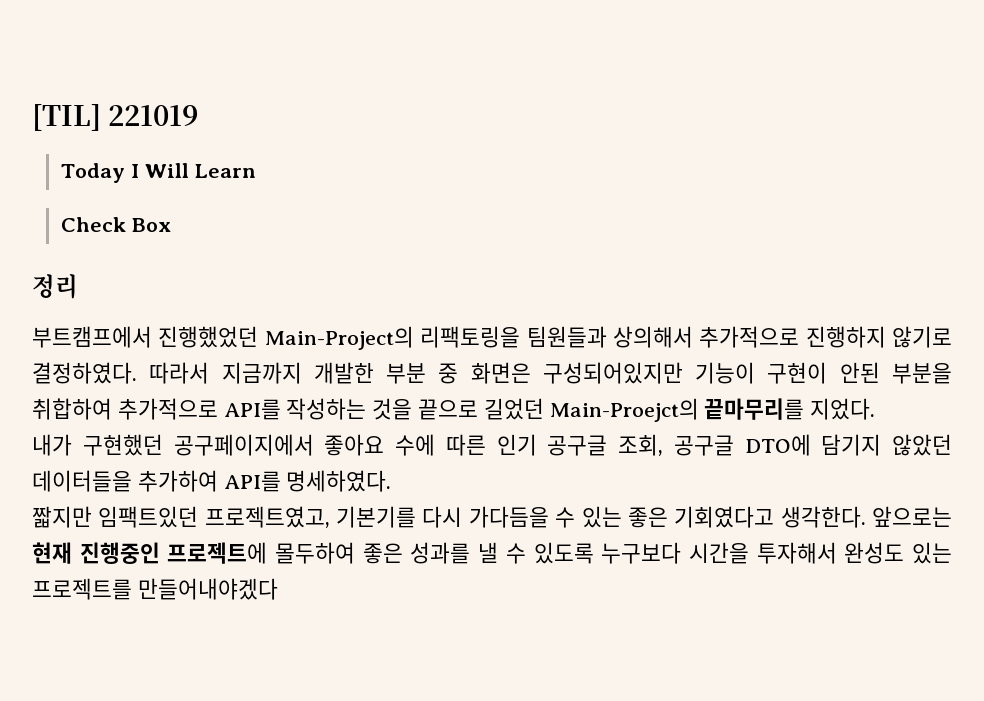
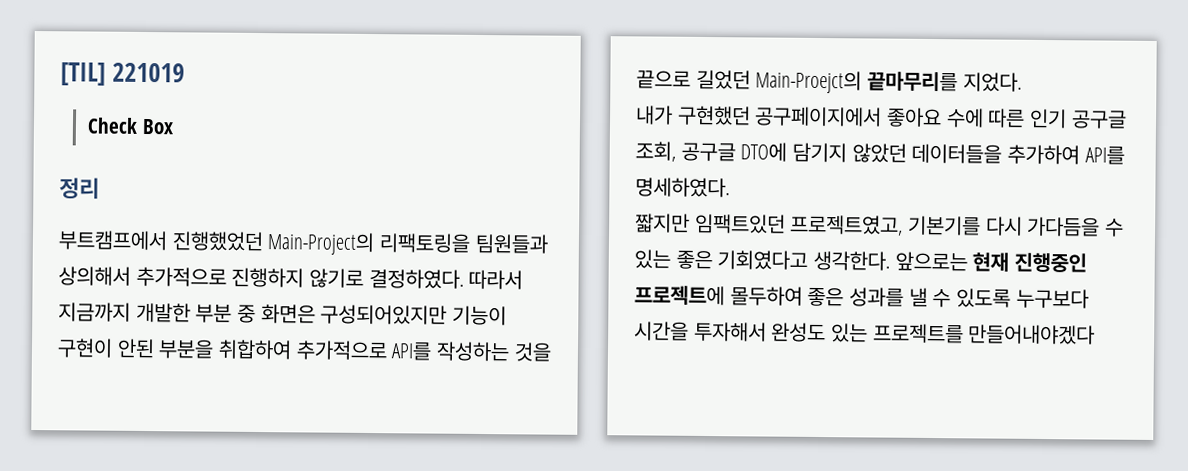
- Today I Will Learn

